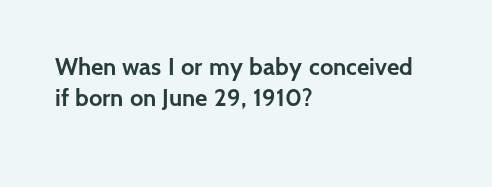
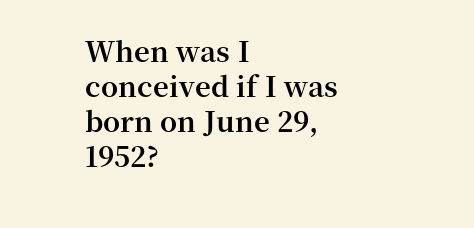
- When was I or my baby conceived if born on June 29, 1910?
+ When was I conceived if I was born on June 29, 1952?

